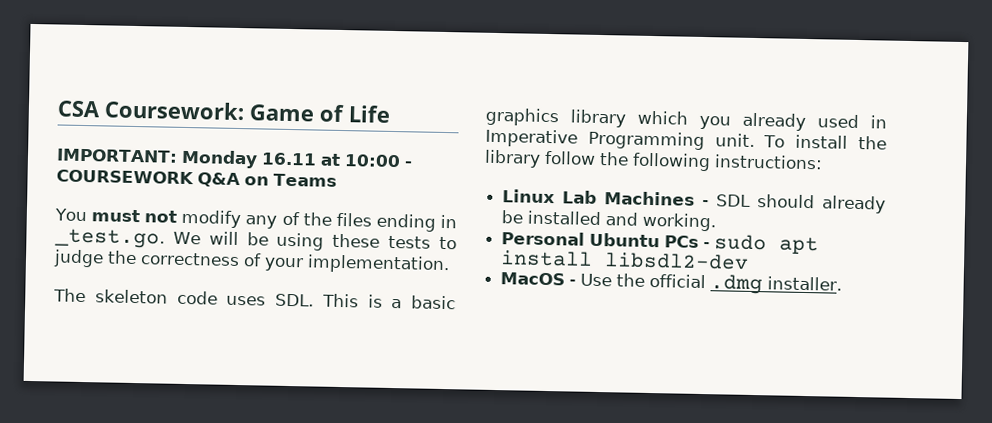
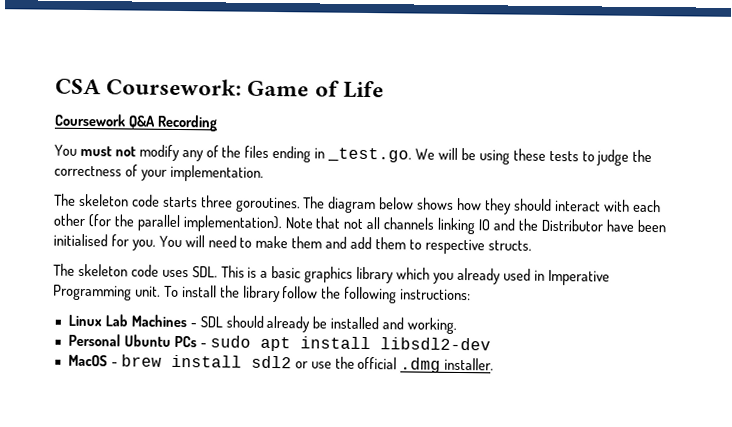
- IMPORTANT: Monday 16.11 at 10:00 - COURSEWORK Q&A on Teams
+ Coursework Q&A Recording
+ The skeleton code starts three goroutines. The diagram below shows how they should interact with each other (for the parallel implementation). Note that not all channels linking IO and the Distributor have been initialised for you. You will need to make them and add them to respective structs.
- MacOS - Use the official .dmg installer.
+ MacOS - brew install sdl2 or use the official .dmg installer.

